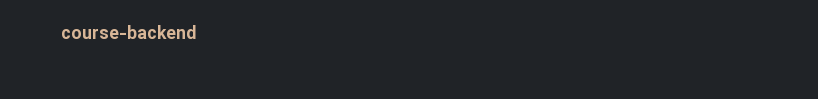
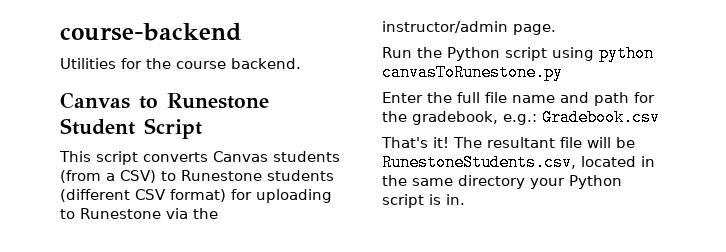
+ Utilities for the course backend.
+ Canvas to Runestone Student Script
+ This script converts Canvas students (from a CSV) to Runestone students (different CSV format) for uploading to Runestone via the instructor/admin page.
+ Run the Python script using python canvasToRunestone.py
+ Enter the full file name and path for the gradebook, e.g.: Gradebook.csv
+ That's it! The resultant file will be RunestoneStudents.csv, located in the same directory your Python script is in.

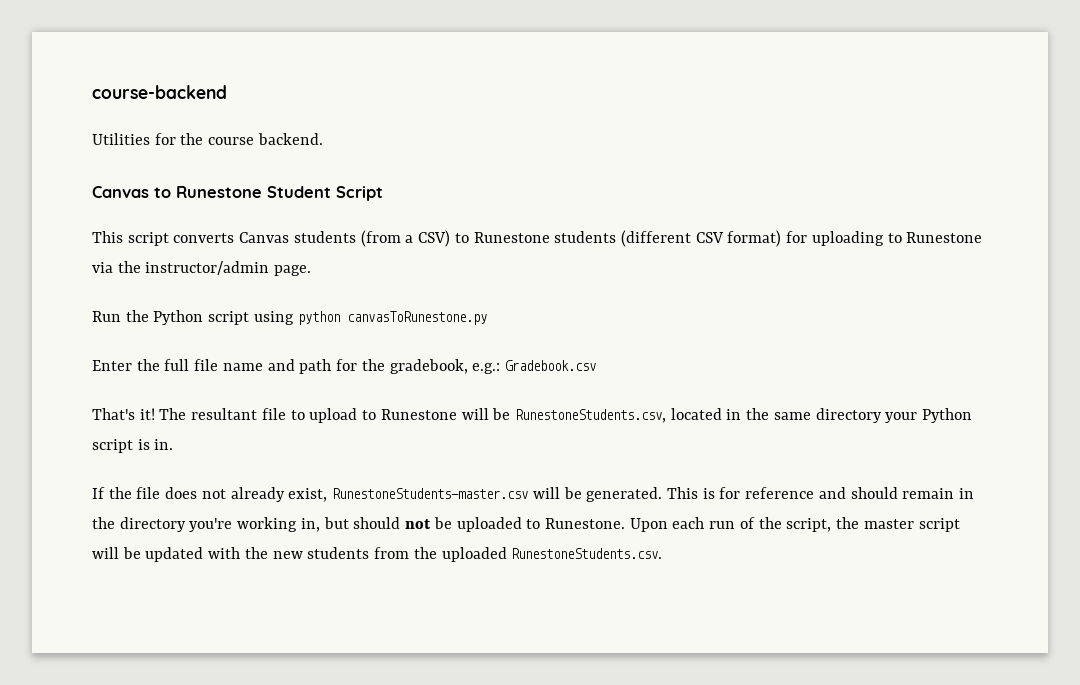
- The resultant file will be RunestoneStudents.csv, located in the same directory your Python script is in.
+ The resultant file to upload to Runestone will be RunestoneStudents.csv, located in the same directory your Python script is in.
+ If the file does not already exist, RunestoneStudents-master.csv will be generated. This is for reference and should remain in the directory you're working in, but should not be uploaded to Runestone. Upon each run of the script, the master script will be updated with the new students from the uploaded RunestoneStudents.csv.

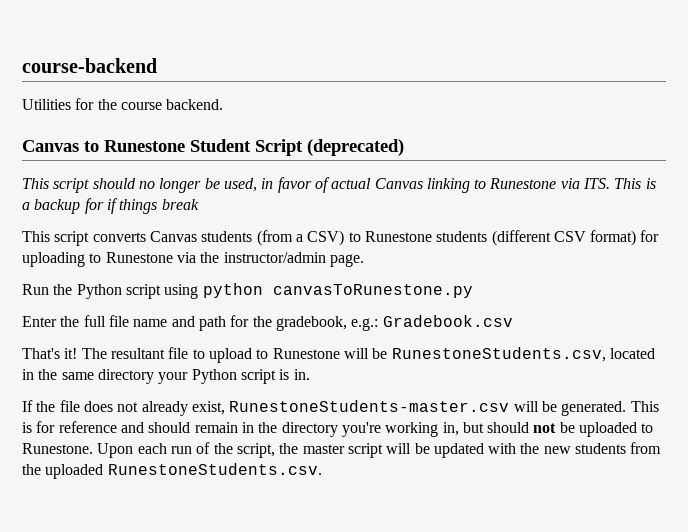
- Canvas to Runestone Student Script
+ Canvas to Runestone Student Script (deprecated)
+ This script should no longer be used, in favor of actual Canvas linking to Runestone via ITS. This is a backup for if things break

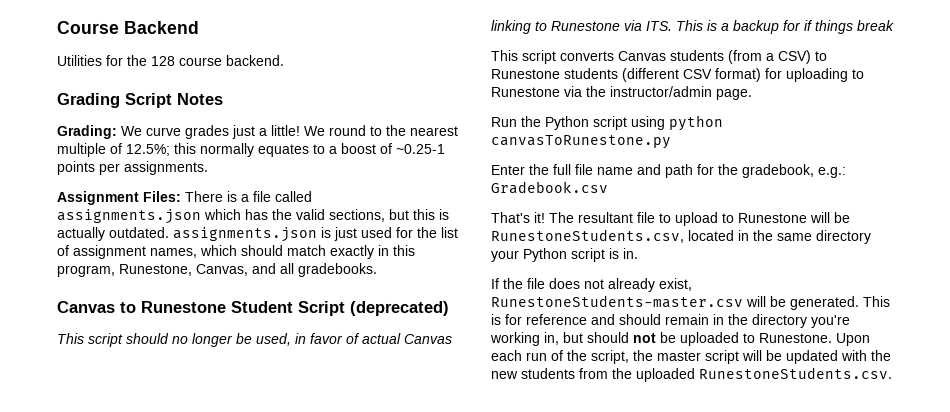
- course-backend
+ Course Backend
- Utilities for the course backend.
+ Utilities for the 128 course backend.
+ Grading Script Notes
+ Grading: We curve grades just a little! We round to the nearest multiple of 12.5%; this normally equates to a boost of ~0.25-1 points per assignments.
+ Assignment Files: There is a file called assignments.json which has the valid sections, but this is actually outdated. assignments.json is just used for the list of assignment names, which should match exactly in this program, Runestone, Canvas, and all gradebooks.

